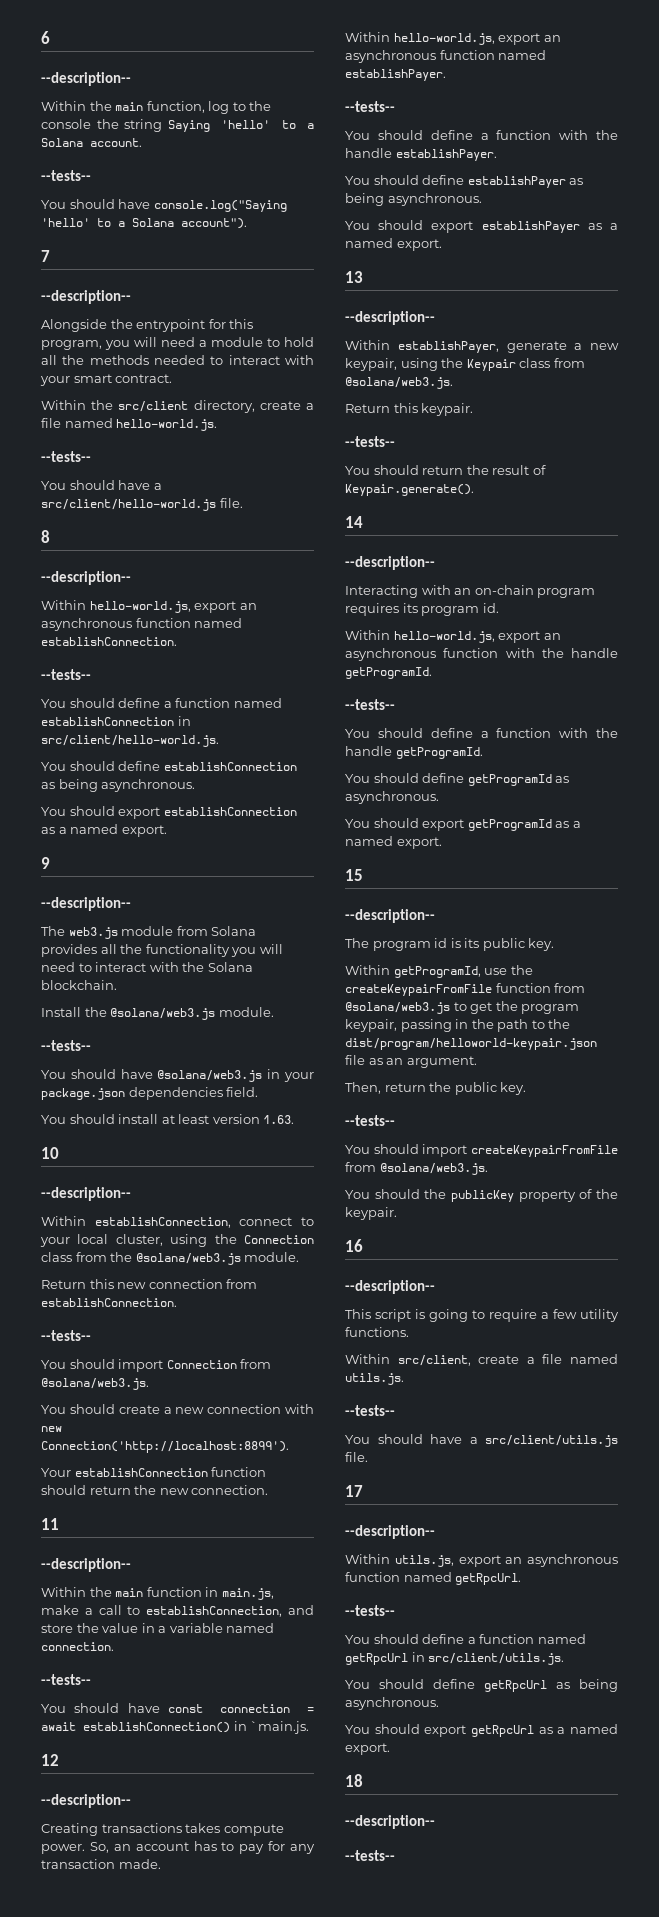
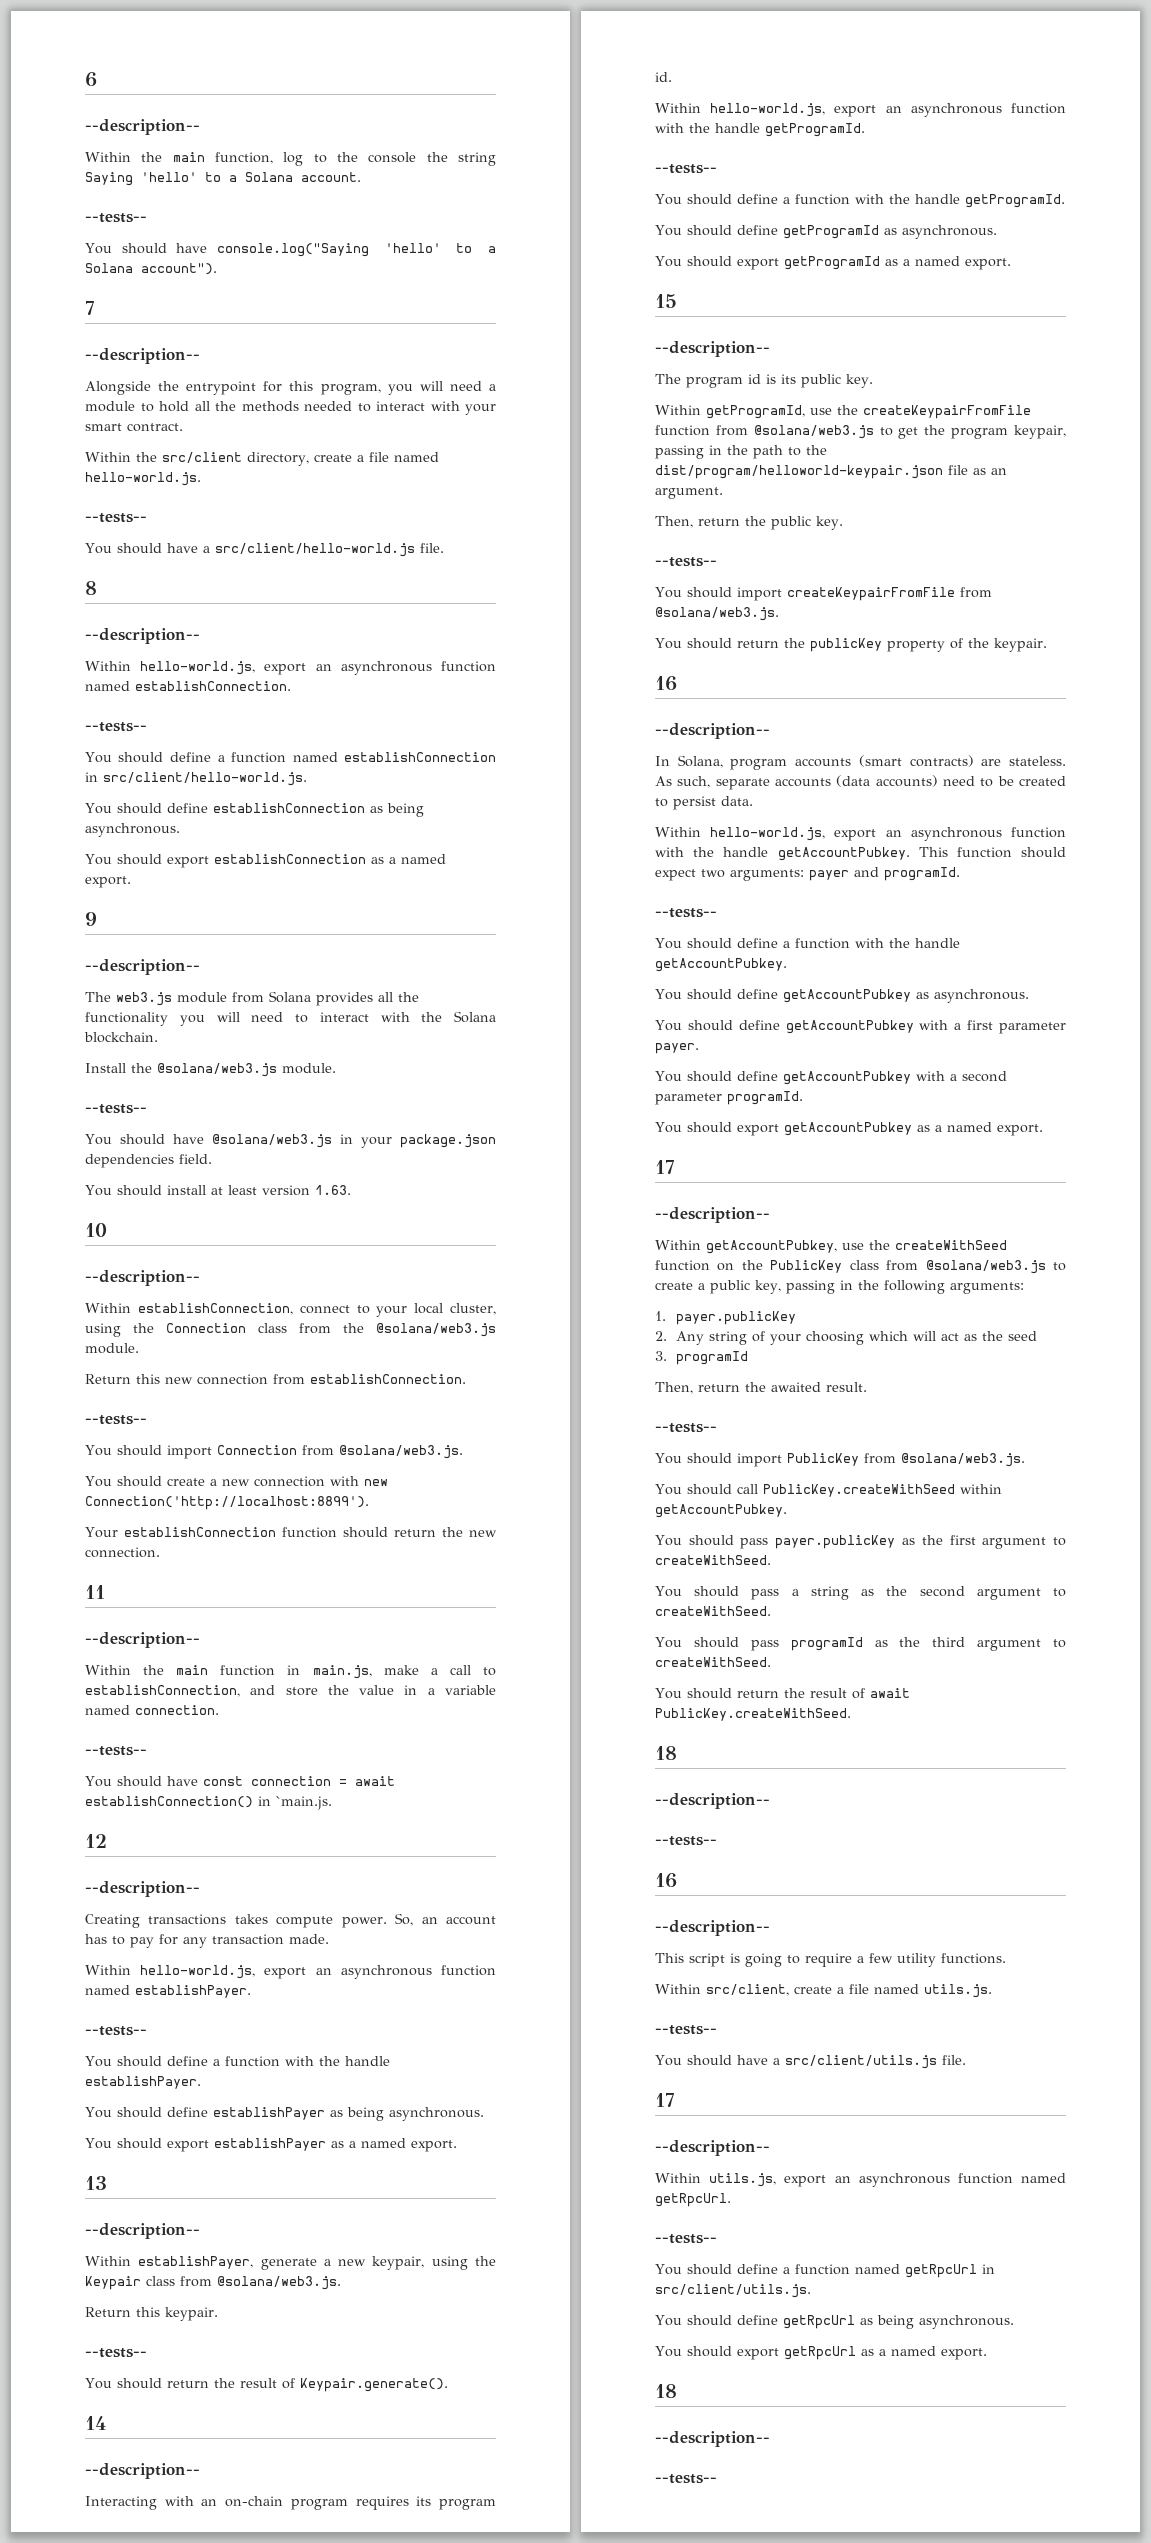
- You should the publicKey property of the keypair.
+ You should return the publicKey property of the keypair.
+ In Solana, program accounts (smart contracts) are stateless. As such, separate accounts (data accounts) need to be created to persist data.
+ Within hello-world.js, export an asynchronous function with the handle getAccountPubkey. This function should expect two arguments: payer and programId.
+ --tests--
+ You should define a function with the handle getAccountPubkey.
+ You should define getAccountPubkey as asynchronous.
+ You should define getAccountPubkey with a first parameter payer.
+ You should define getAccountPubkey with a second parameter programId.
+ You should export getAccountPubkey as a named export.
+ 17
+ --description--
+ Within getAccountPubkey, use the createWithSeed function on the PublicKey class from @solana/web3.js to create a public key, passing in the following arguments:
+ 1. payer.publicKey
+ 2. Any string of your choosing which will act as the seed
+ 3. programId
+ Then, return the awaited result.
+ --tests--
+ You should import PublicKey from @solana/web3.js.
+ You should call PublicKey.createWithSeed within getAccountPubkey.
+ You should pass payer.publicKey as the first argument to createWithSeed.
+ You should pass a string as the second argument to createWithSeed.
+ You should pass programId as the third argument to createWithSeed.
+ You should return the result of await PublicKey.createWithSeed.
+ 18
+ --description--
+ --tests--
+ 16
+ --description--

